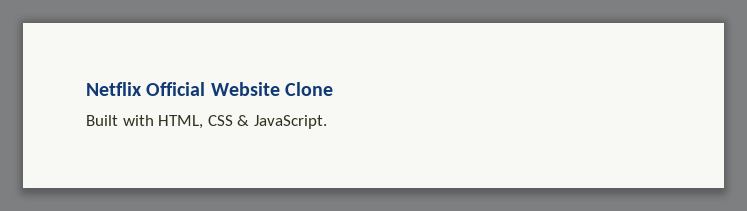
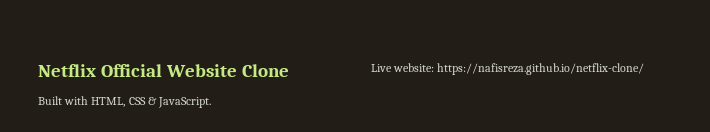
+ Live website: https://nafisreza.github.io/netflix-clone/

